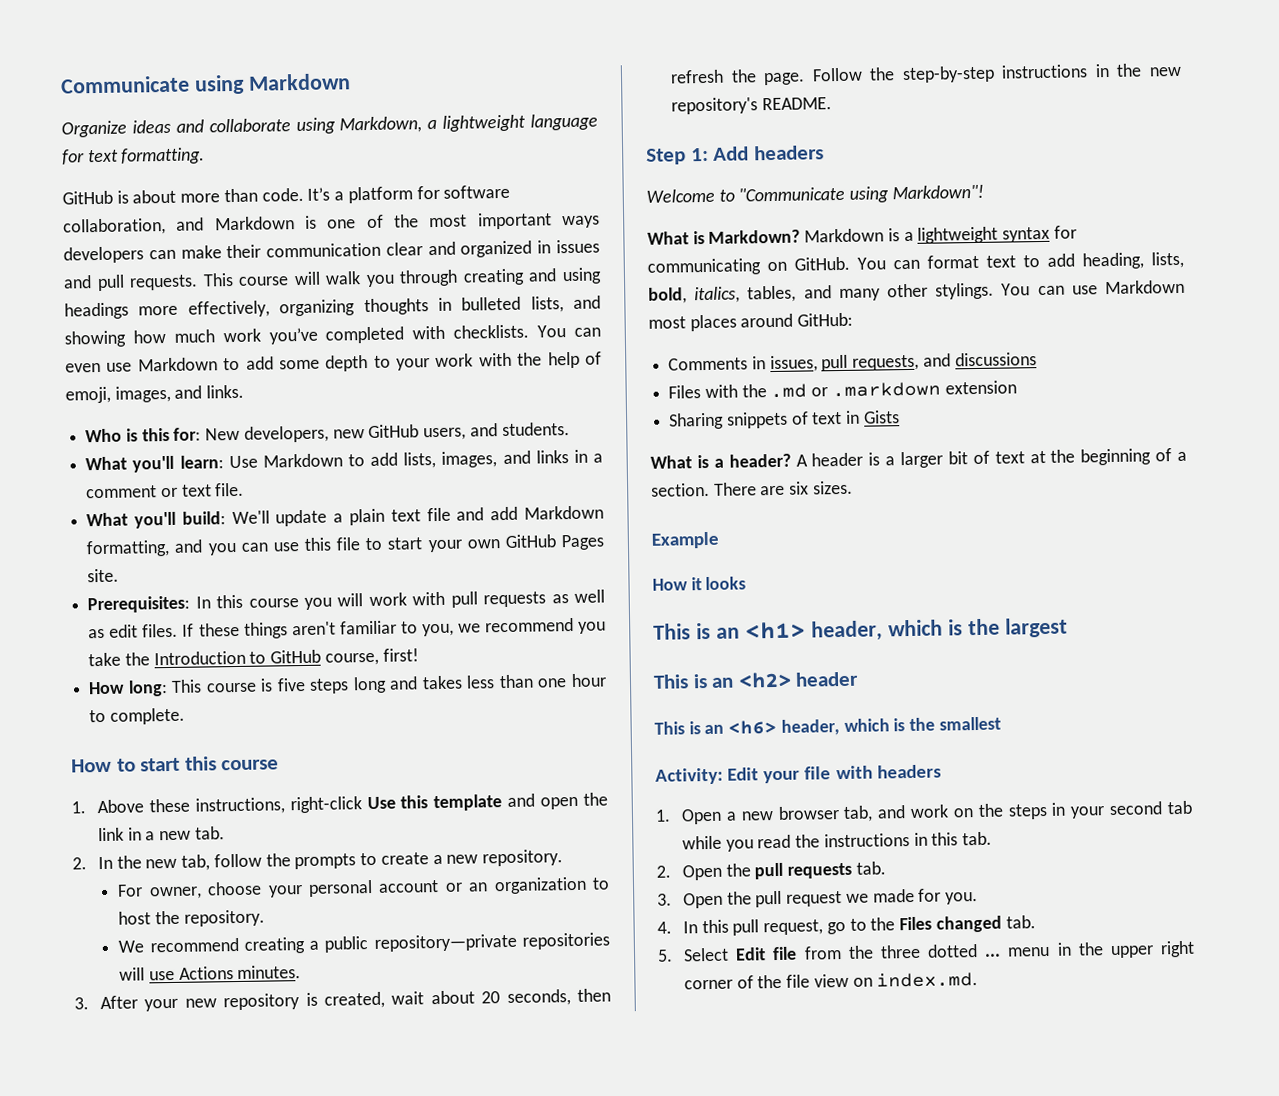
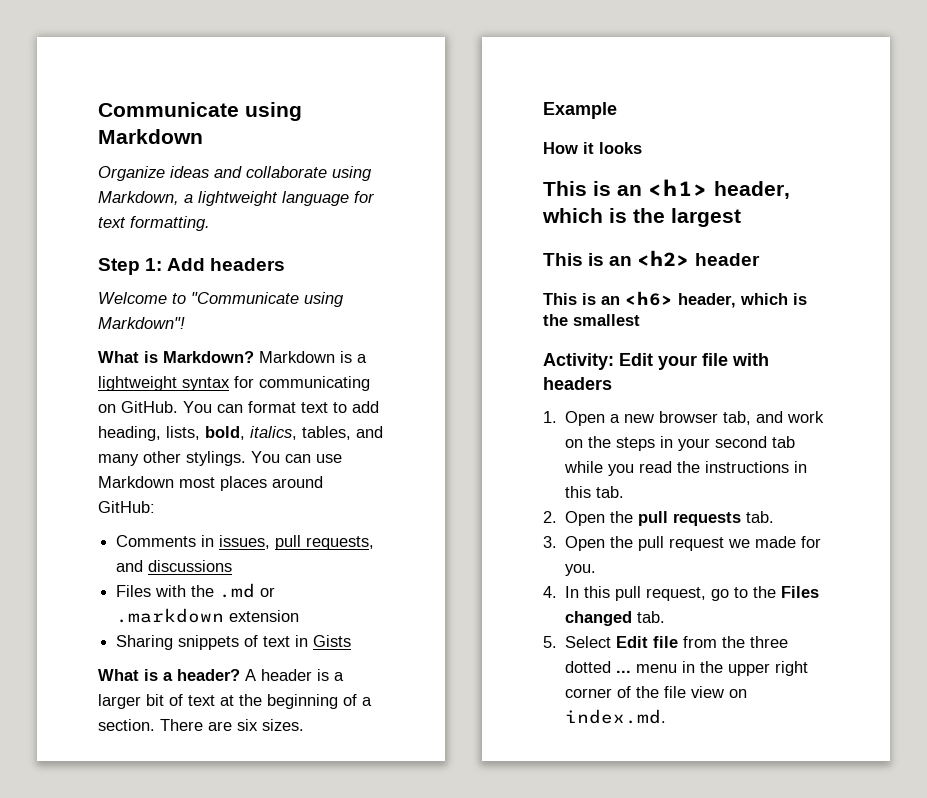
- GitHub is about more than code. It’s a platform for software collaboration, and Markdown is one of the most important ways developers can make their communication clear and organized in issues and pull requests. This course will walk you through creating and using headings more effectively, organizing thoughts in bulleted lists, and showing how much work you’ve completed with checklists. You can even use Markdown to add some depth to your work with the help of emoji, images, and links.
- Who is this for: New developers, new GitHub users, and students.
- What you'll learn: Use Markdown to add lists, images, and links in a comment or text file.
- What you'll build: We'll update a plain text file and add Markdown formatting, and you can use this file to start your own GitHub Pages site.
- Prerequisites: In this course you will work with pull requests as well as edit files. If these things aren't familiar to you, we recommend you take the Introduction to GitHub course, first!
- How long: This course is five steps long and takes less than one hour to complete.
- How to start this course
- 1. Above these instructions, right-click Use this template and open the link in a new tab.
- 2. In the new tab, follow the prompts to create a new repository.
- For owner, choose your personal account or an organization to host the repository.
- We recommend creating a public repository—private repositories will use Actions minutes.
- 3. After your new repository is created, wait about 20 seconds, then refresh the page. Follow the step-by-step instructions in the new repository's README.

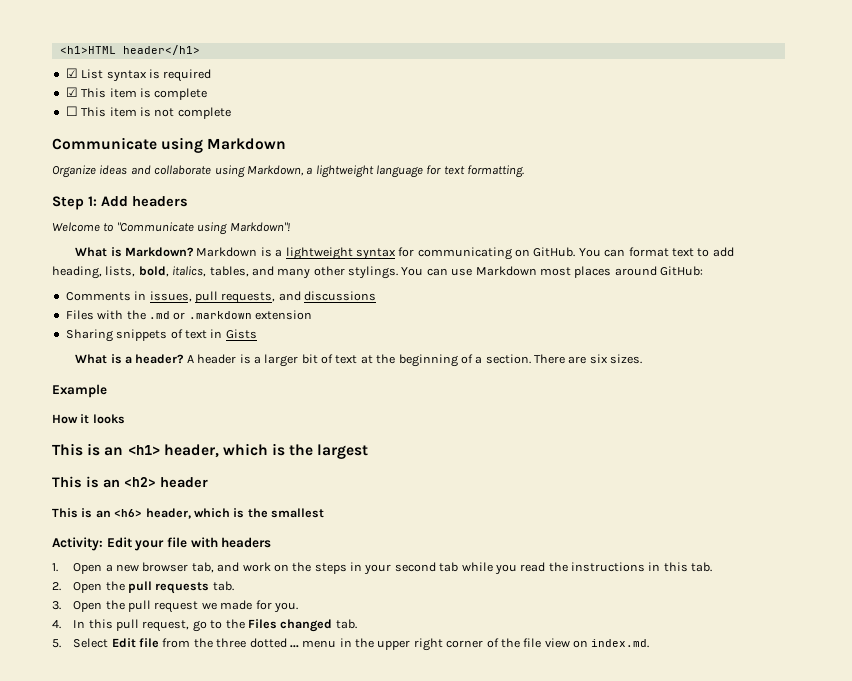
+ <h1>HTML header</h1>
+ ☑ List syntax is required
+ ☑ This item is complete
+ ☐ This item is not complete

